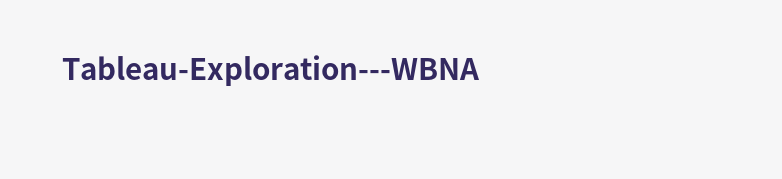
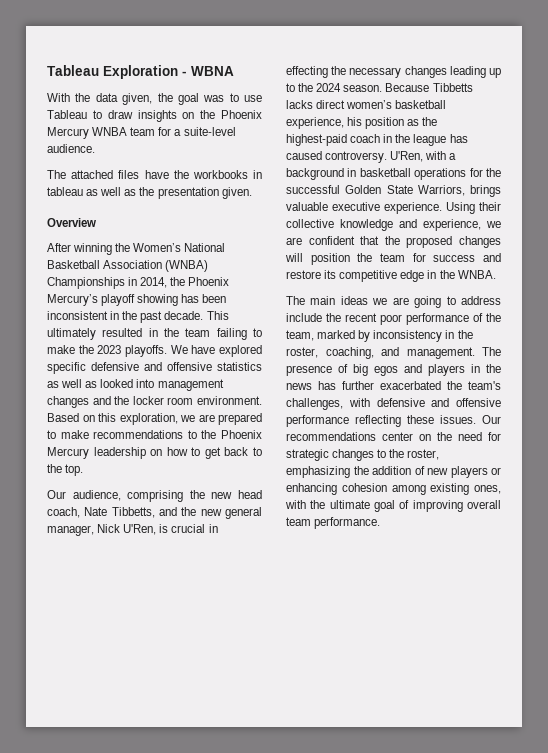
- Tableau-Exploration---WBNA
+ Tableau Exploration - WBNA
+ With the data given, the goal was to use Tableau to draw insights on the Phoenix Mercury WNBA team for a suite-level audience.
+ The attached files have the workbooks in tableau as well as the presentation given.
+ Overview
+ After winning the Women’s National Basketball Association (WNBA) Championships in 2014, the Phoenix Mercury’s playoff showing has been inconsistent in the past decade. This ultimately resulted in the team failing to make the 2023 playoffs. We have explored specific defensive and offensive statistics as well as looked into management changes and the locker room environment. Based on this exploration, we are prepared to make recommendations to the Phoenix Mercury leadership on how to get back to the top.
+ Our audience, comprising the new head coach, Nate Tibbetts, and the new general manager, Nick U'Ren, is crucial in effecting the necessary changes leading up to the 2024 season. Because Tibbetts lacks direct women’s basketball experience, his position as the highest-paid coach in the league has caused controversy. U'Ren, with a background in basketball operations for the successful Golden State Warriors, brings valuable executive experience. Using their collective knowledge and experience, we are confident that the proposed changes will position the team for success and restore its competitive edge in the WNBA.
+ The main ideas we are going to address include the recent poor performance of the team, marked by inconsistency in the roster, coaching, and management. The presence of big egos and players in the news has further exacerbated the team's challenges, with defensive and offensive performance reflecting these issues. Our recommendations center on the need for strategic changes to the roster, emphasizing the addition of new players or enhancing cohesion among existing ones, with the ultimate goal of improving overall team performance.

